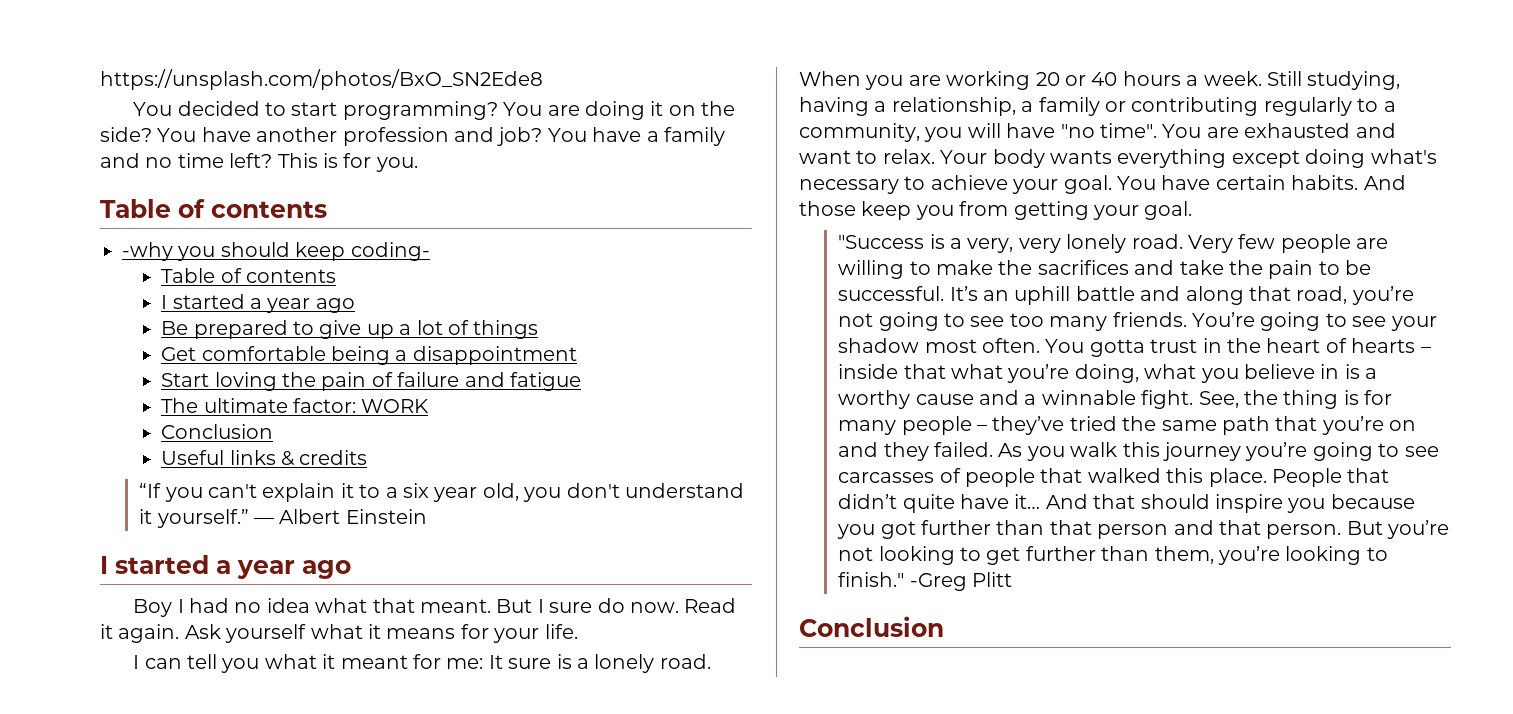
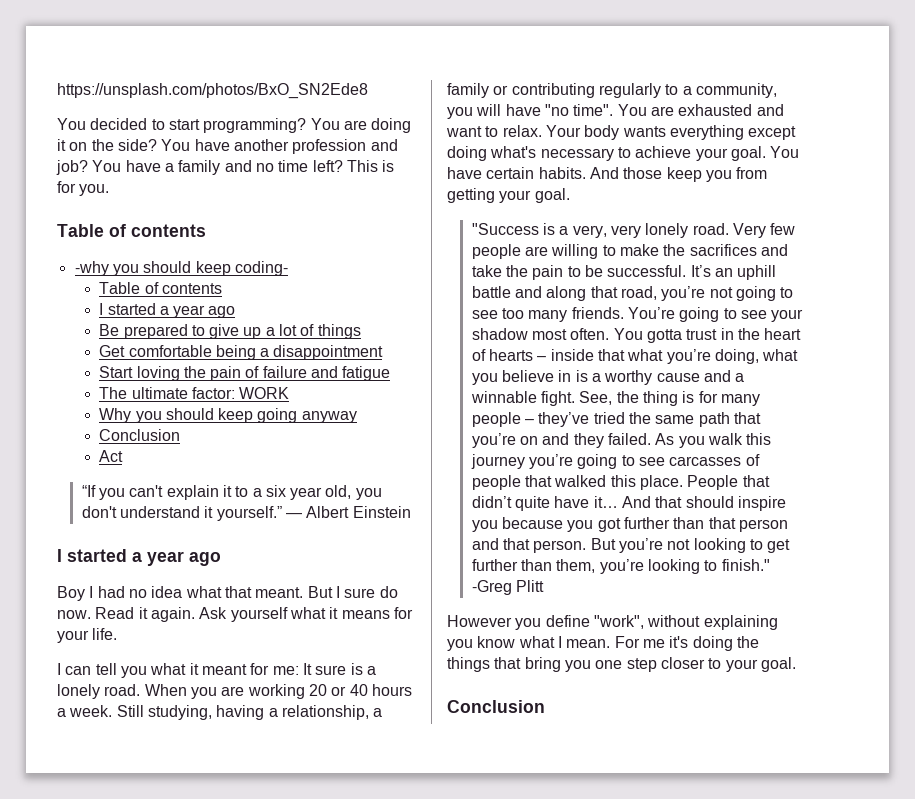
  The ultimate factor: WORK
+ Why you should keep going anyway
  Conclusion
- Useful links & credits
+ Act
+ However you define "work", without explaining you know what I mean. For me it's doing the things that bring you one step closer to your goal.

